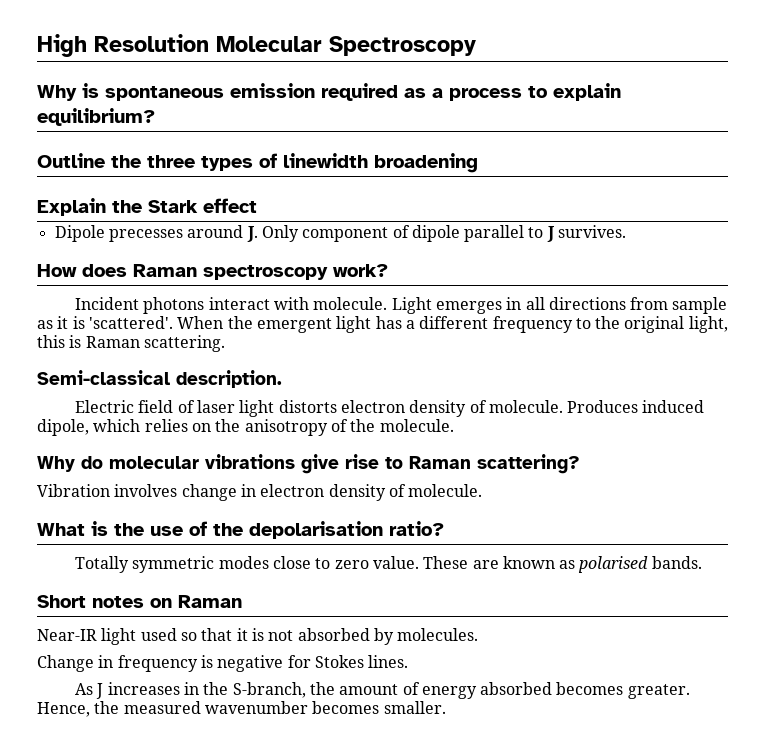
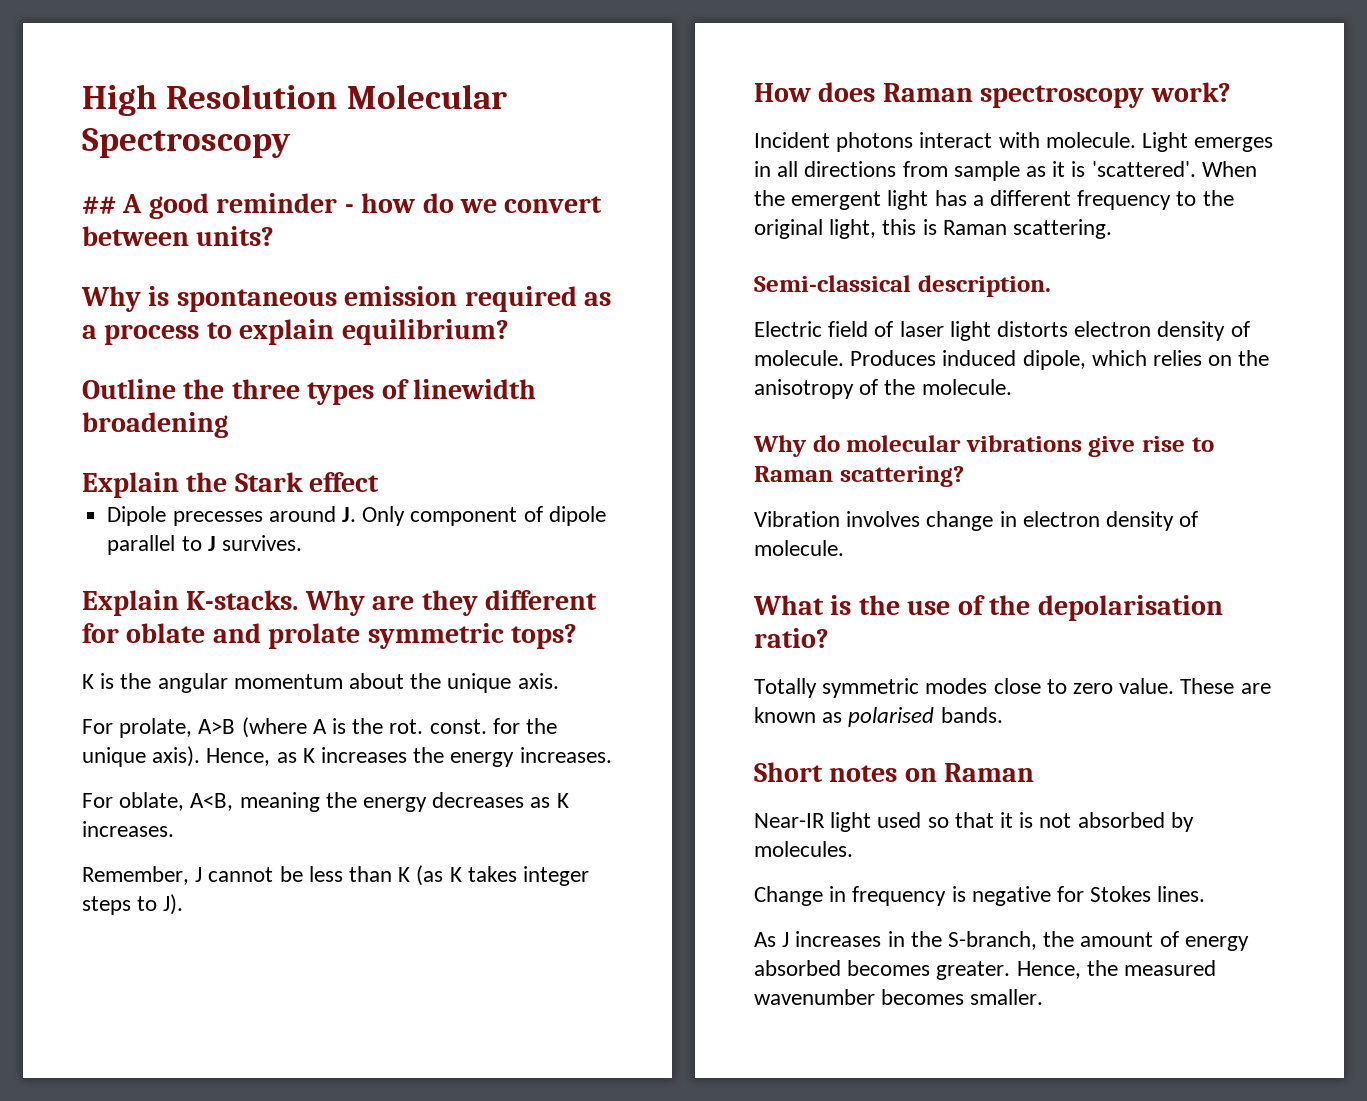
+ ## A good reminder - how do we convert between units?
+ Explain K-stacks. Why are they different for oblate and prolate symmetric tops?
+ K is the angular momentum about the unique axis.
+ For prolate, A>B (where A is the rot. const. for the unique axis). Hence, as K increases the energy increases.
+ For oblate, A<B, meaning the energy decreases as K increases.
+ Remember, J cannot be less than K (as K takes integer steps to J).

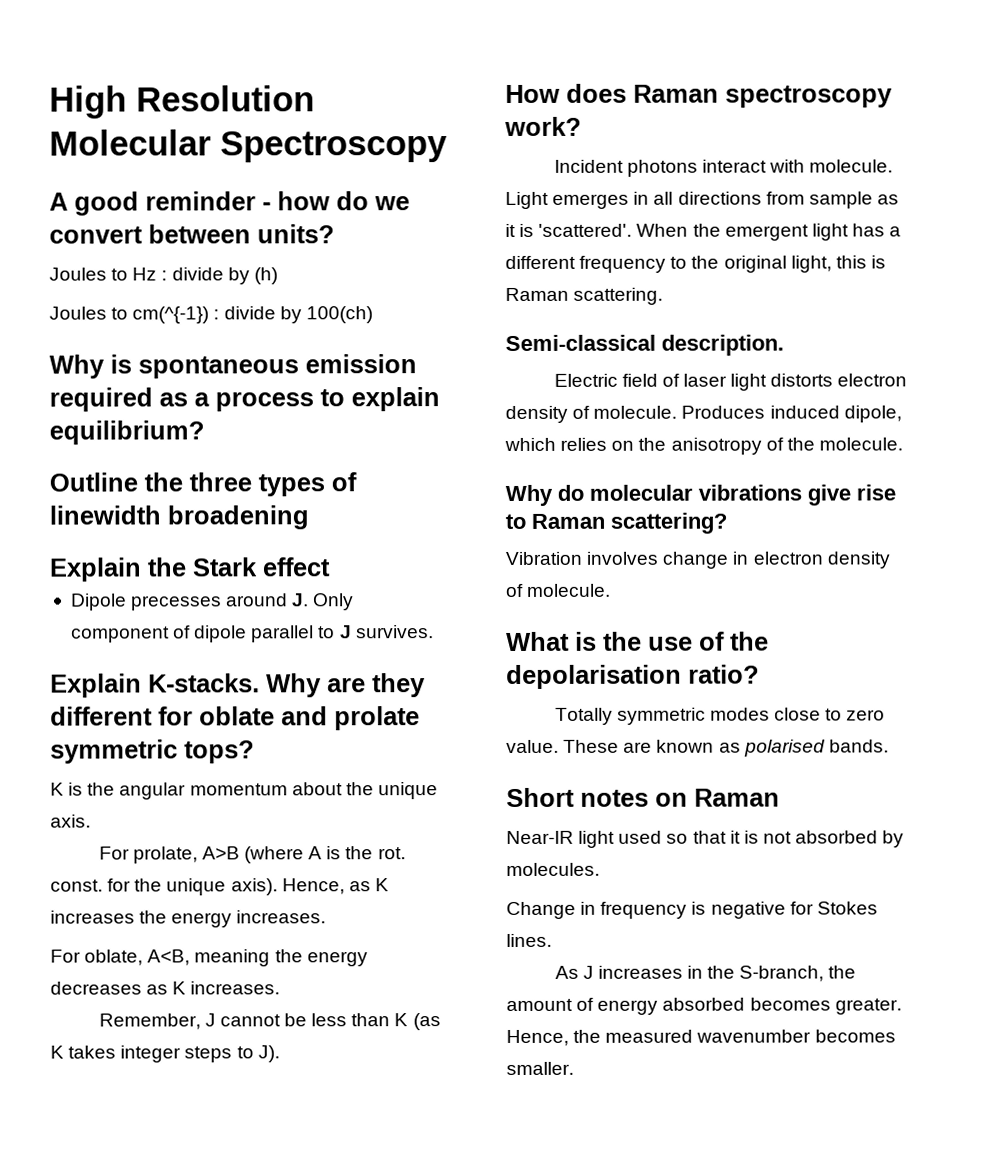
- ## A good reminder - how do we convert between units?
+ A good reminder - how do we convert between units?
+ Joules to Hz : divide by (h)
+ Joules to cm(^{-1}) : divide by 100(ch)

